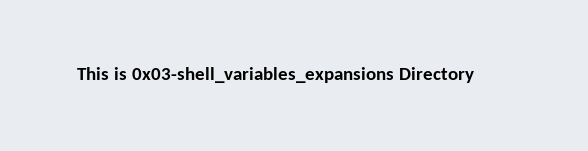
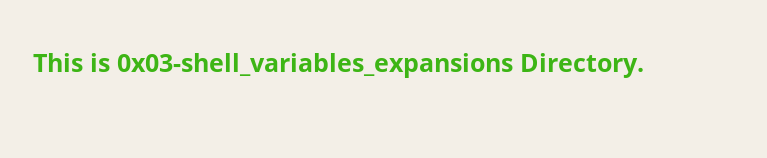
- This is 0x03-shell_variables_expansions Directory
+ This is 0x03-shell_variables_expansions Directory.

